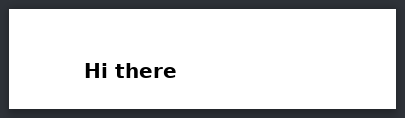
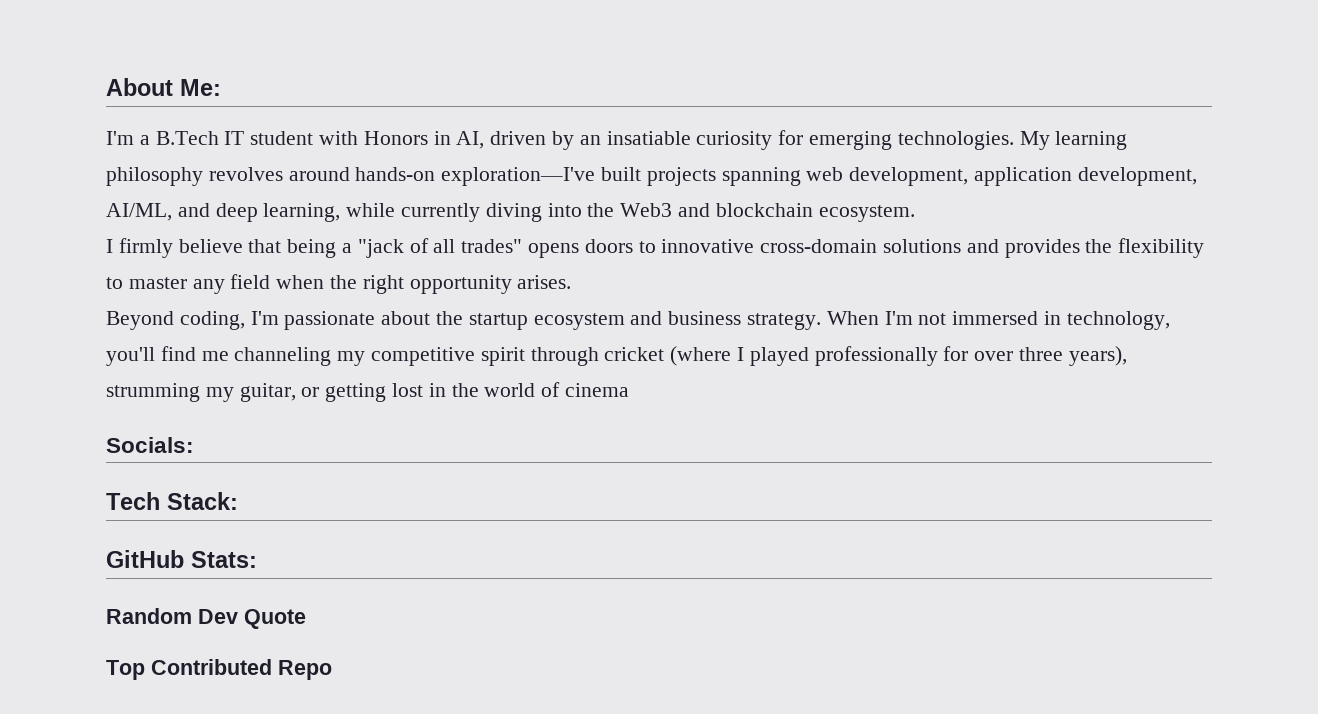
- Hi there
+ About Me:
+ I'm a B.Tech IT student with Honors in AI, driven by an insatiable curiosity for emerging technologies. My learning philosophy revolves around hands-on exploration—I've built projects spanning web development, application development, AI/ML, and deep learning, while currently diving into the Web3 and blockchain ecosystem.
+ I firmly believe that being a "jack of all trades" opens doors to innovative cross-domain solutions and provides the flexibility to master any field when the right opportunity arises.
+ Beyond coding, I'm passionate about the startup ecosystem and business strategy. When I'm not immersed in technology, you'll find me channeling my competitive spirit through cricket (where I played professionally for over three years), strumming my guitar, or getting lost in the world of cinema
+ Socials:
+ Tech Stack:
+ GitHub Stats:
+ Random Dev Quote
+ Top Contributed Repo

